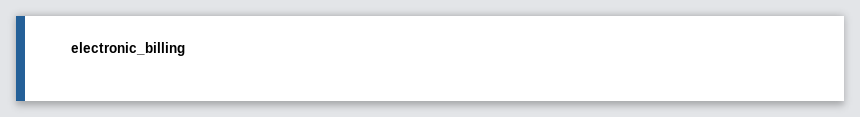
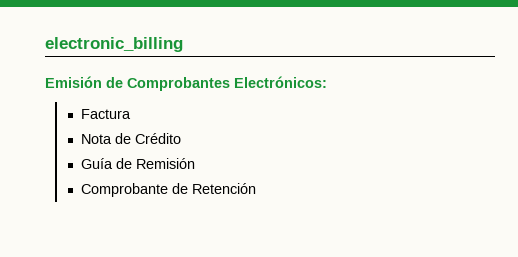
+ Emisión de Comprobantes Electrónicos:
+ Factura
+ Nota de Crédito
+ Guía de Remisión
+ Comprobante de Retención

